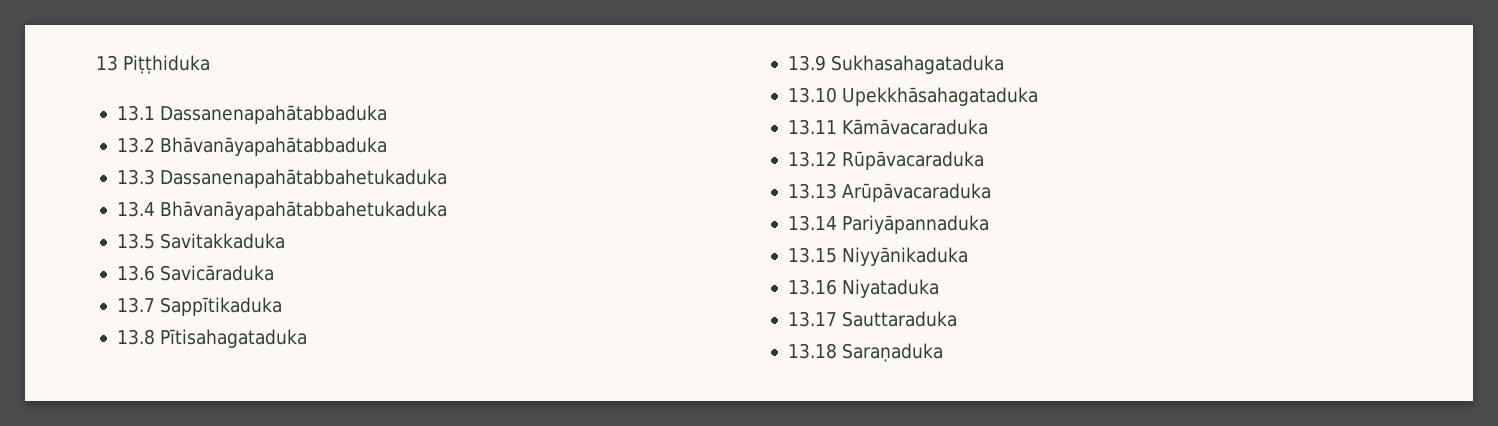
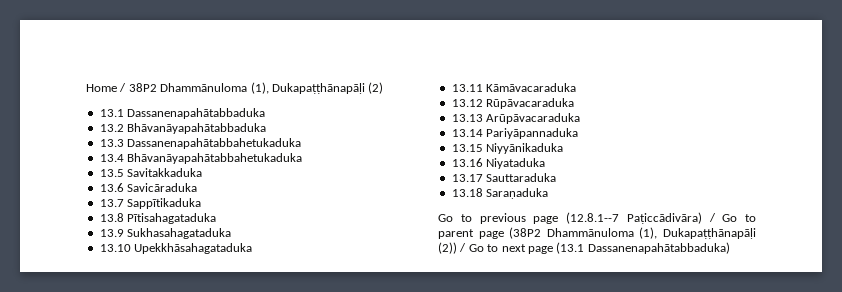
- 13 Piṭṭhiduka
+ Home / 38P2 Dhammānuloma (1), Dukapaṭṭhānapāḷi (2)
+ Go to previous page (12.8.1--7 Paṭiccādivāra) / Go to parent page (38P2 Dhammānuloma (1), Dukapaṭṭhānapāḷi (2)) / Go to next page (13.1 Dassanenapahātabbaduka)

